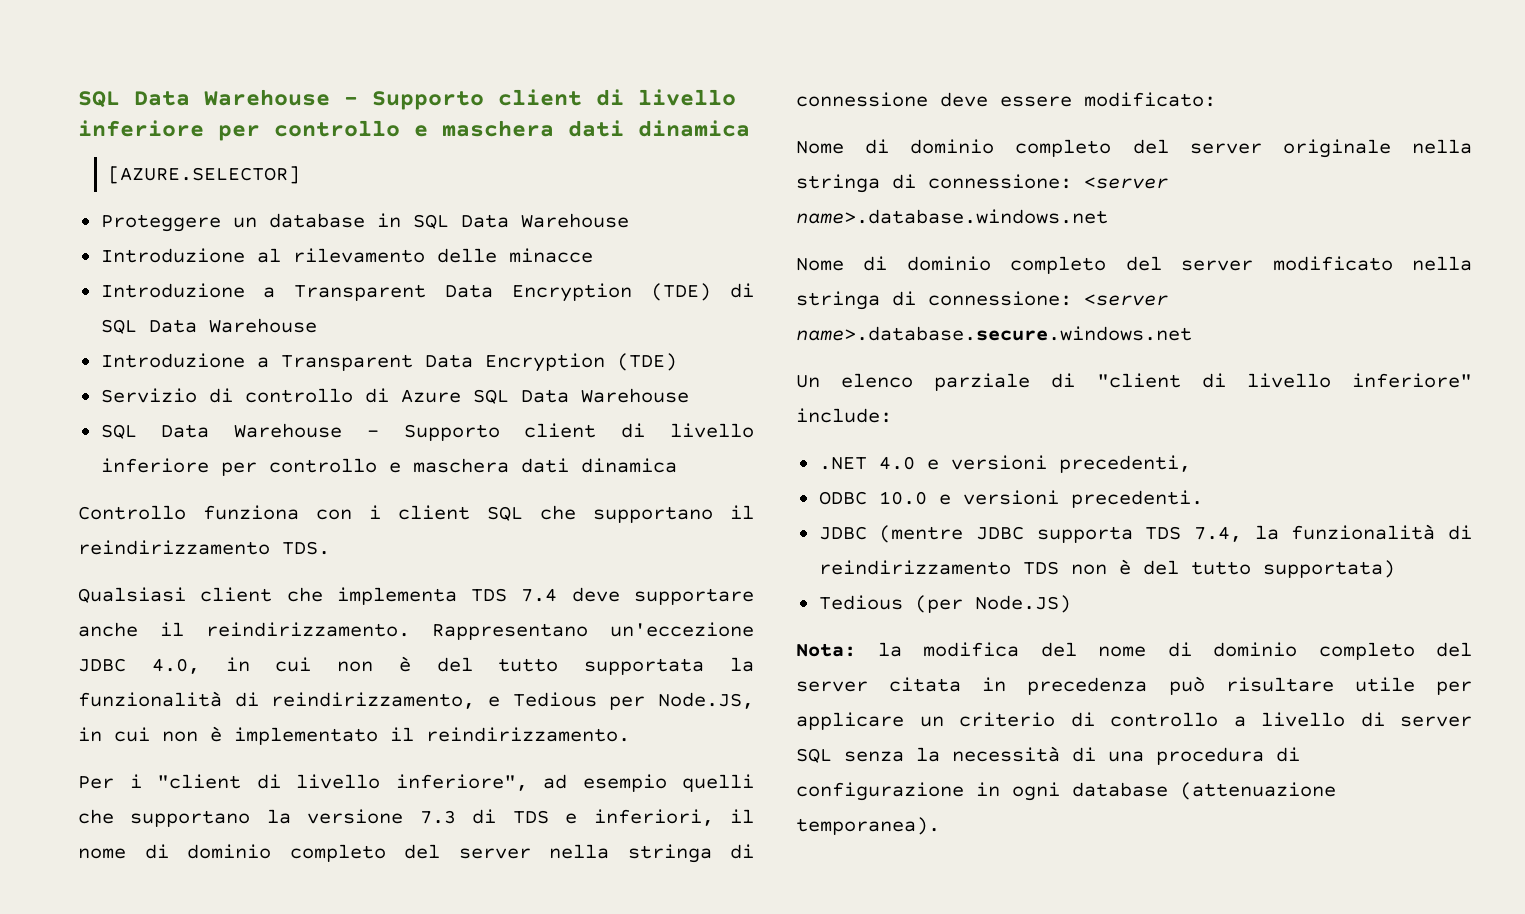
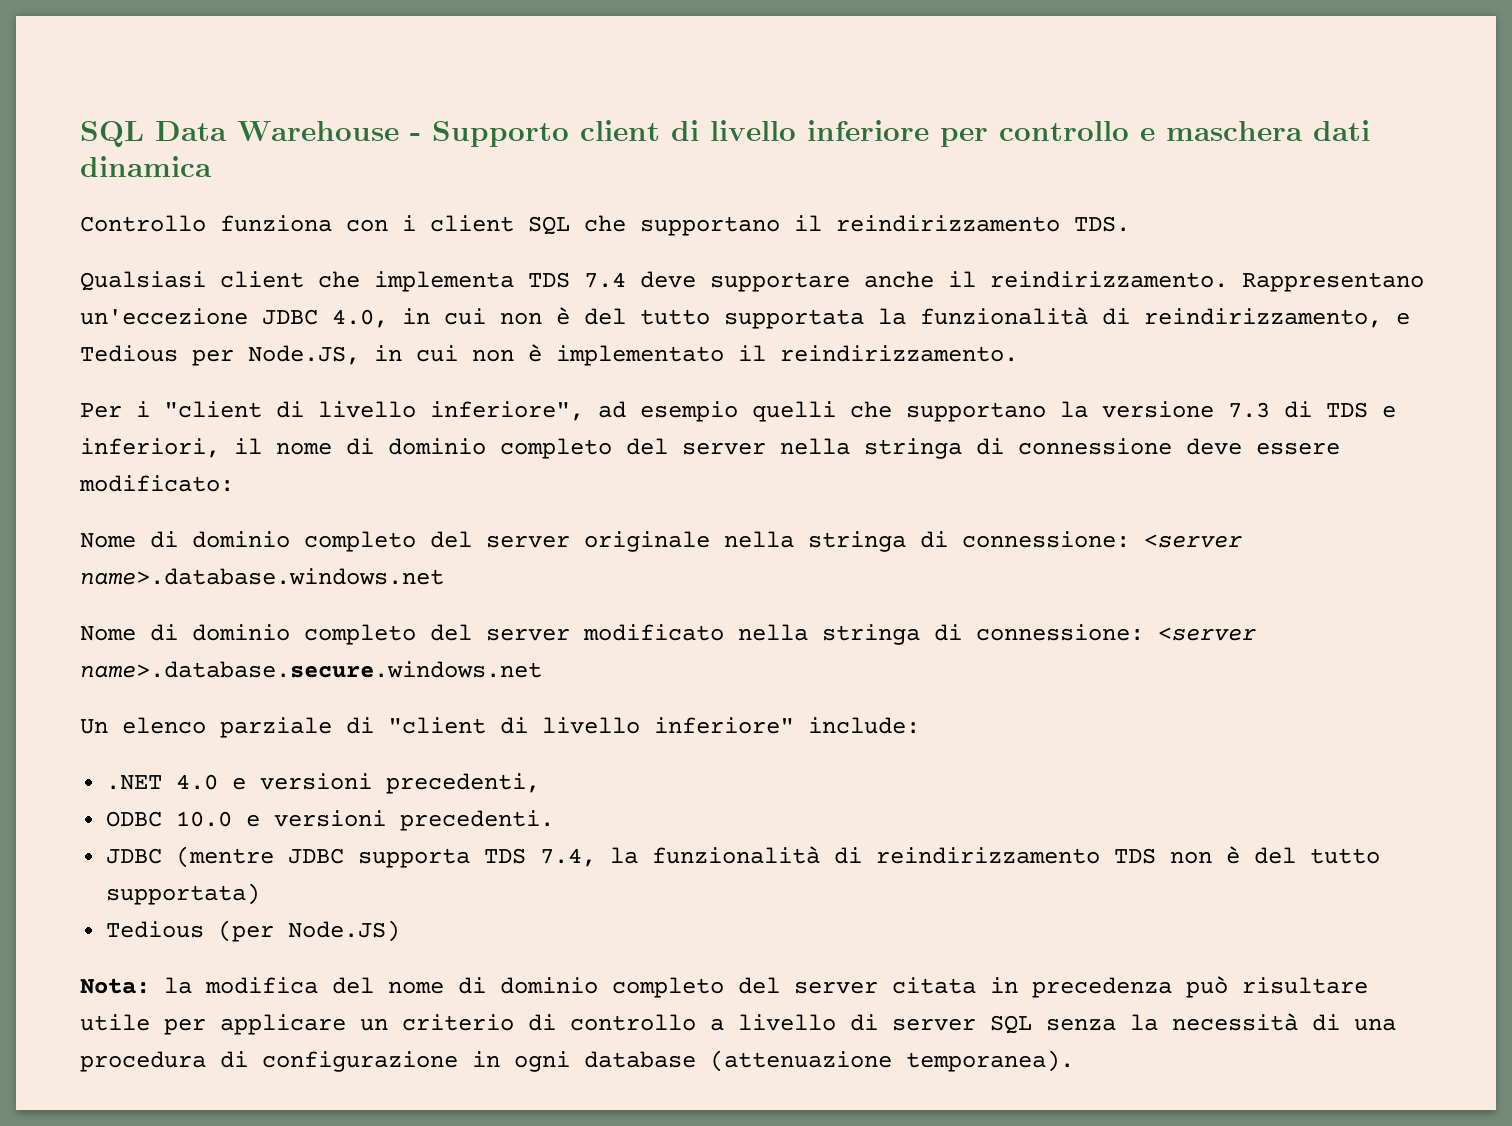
- [AZURE.SELECTOR]
- Proteggere un database in SQL Data Warehouse
- Introduzione al rilevamento delle minacce
- Introduzione a Transparent Data Encryption (TDE) di SQL Data Warehouse
- Introduzione a Transparent Data Encryption (TDE)
- Servizio di controllo di Azure SQL Data Warehouse
- SQL Data Warehouse - Supporto client di livello inferiore per controllo e maschera dati dinamica

